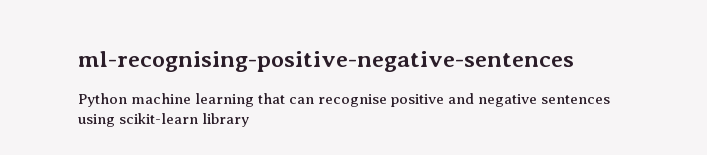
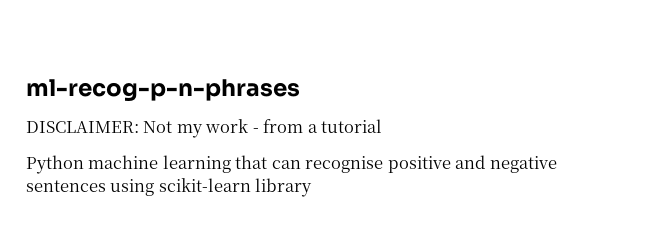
- ml-recognising-positive-negative-sentences
+ ml-recog-p-n-phrases
+ DISCLAIMER: Not my work - from a tutorial

